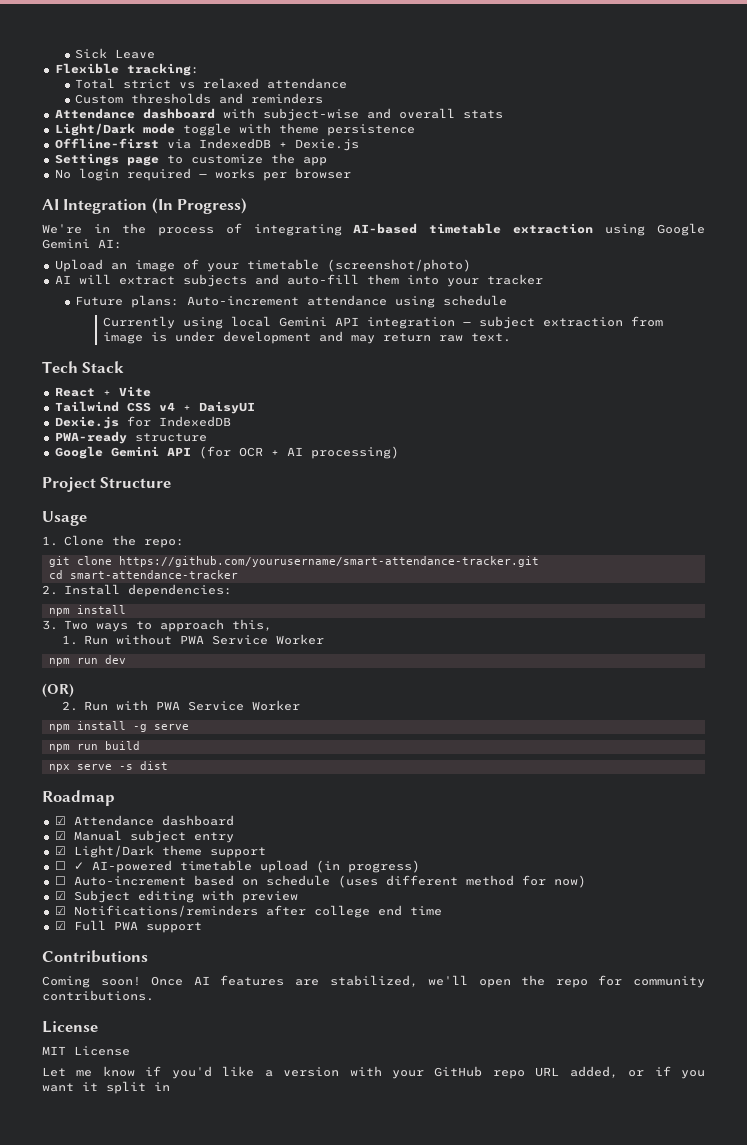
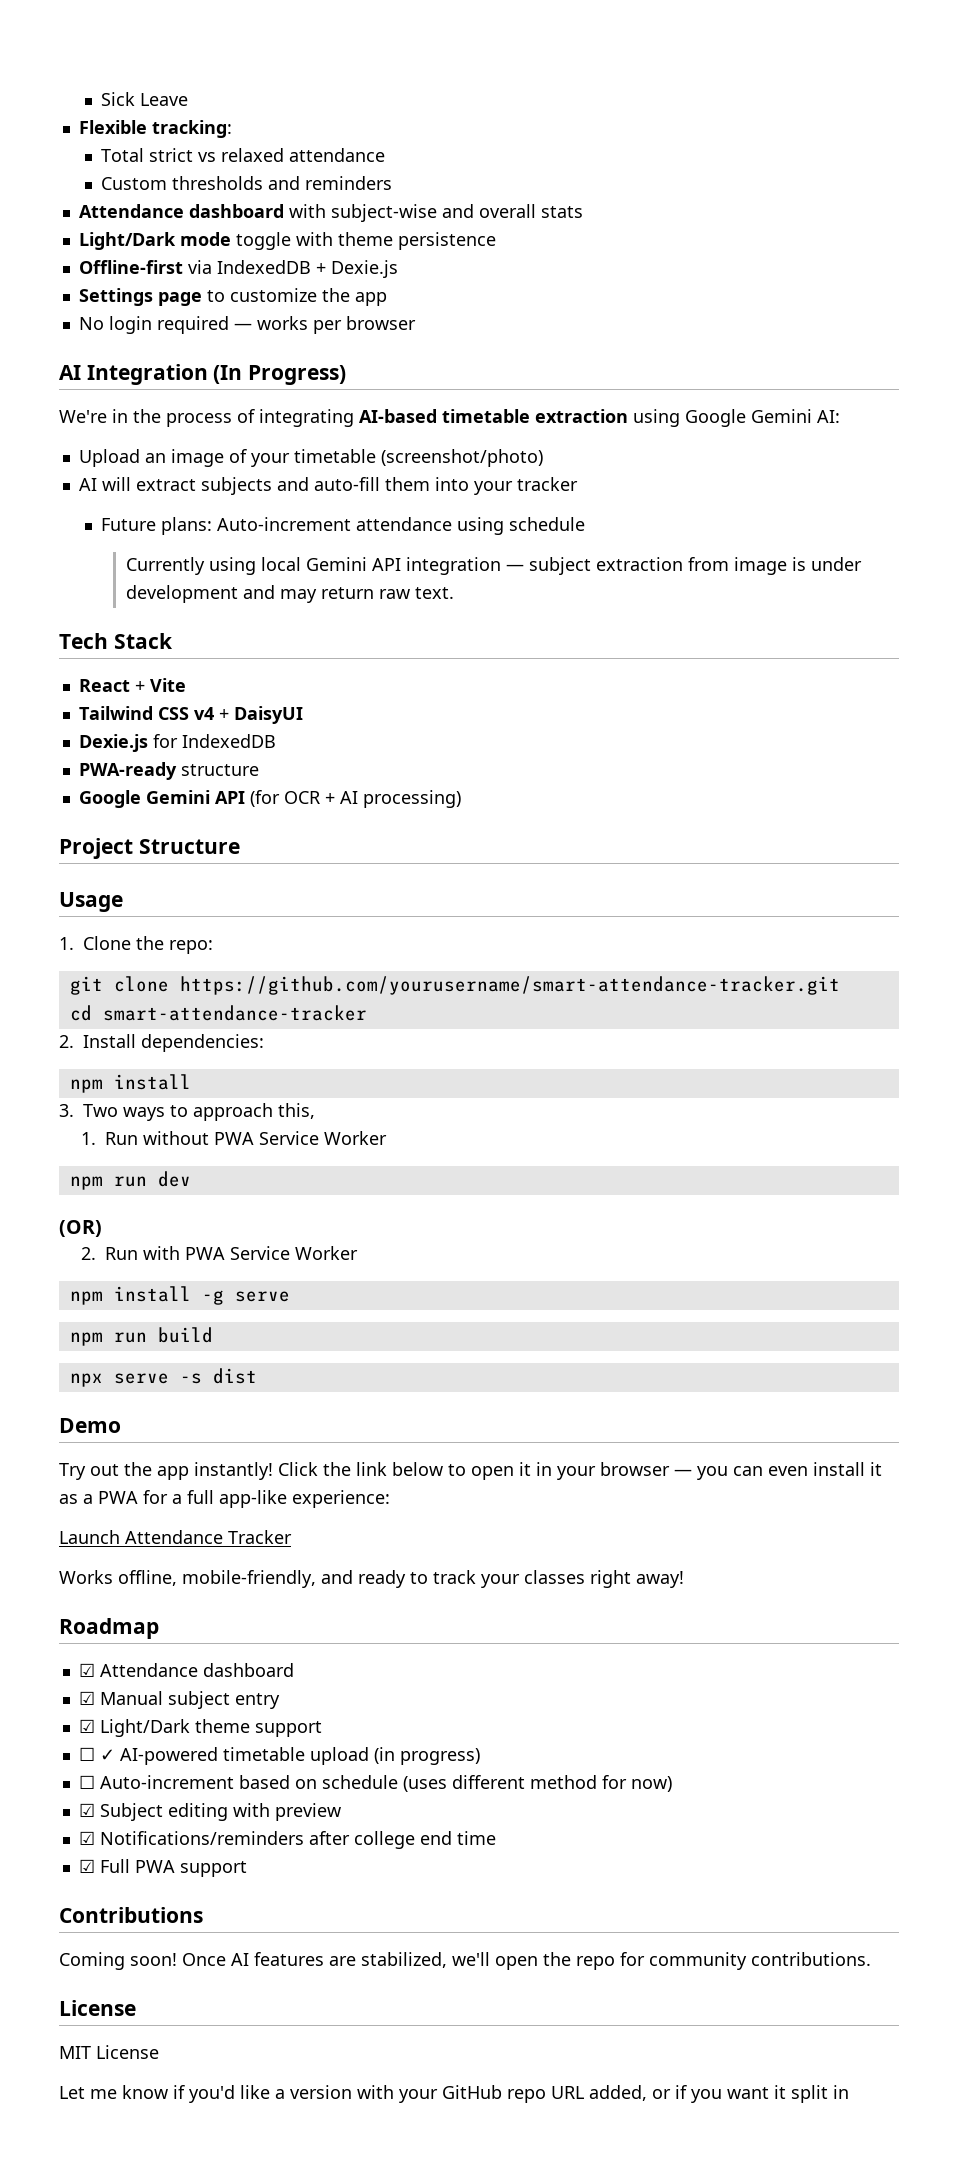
+ Demo
+ Try out the app instantly! Click the link below to open it in your browser — you can even install it as a PWA for a full app-like experience:
+ Launch Attendance Tracker
+ Works offline, mobile-friendly, and ready to track your classes right away!

